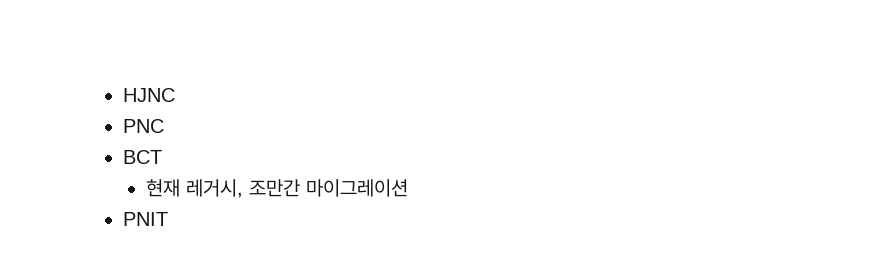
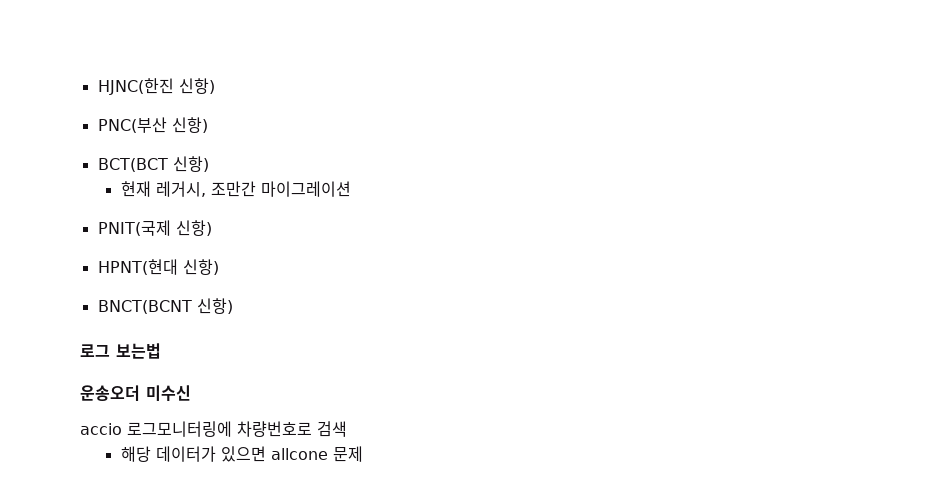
- HJNC
- PNC
- BCT
+ HJNC(한진 신항)
+ PNC(부산 신항)
+ BCT(BCT 신항)
  현재 레거시, 조만간 마이그레이션
- PNIT
+ PNIT(국제 신항)
+ HPNT(현대 신항)
+ BNCT(BCNT 신항)
+ 로그 보는법
+ 운송오더 미수신
+ accio 로그모니터링에 차량번호로 검색
+ 해당 데이터가 있으면 allcone 문제

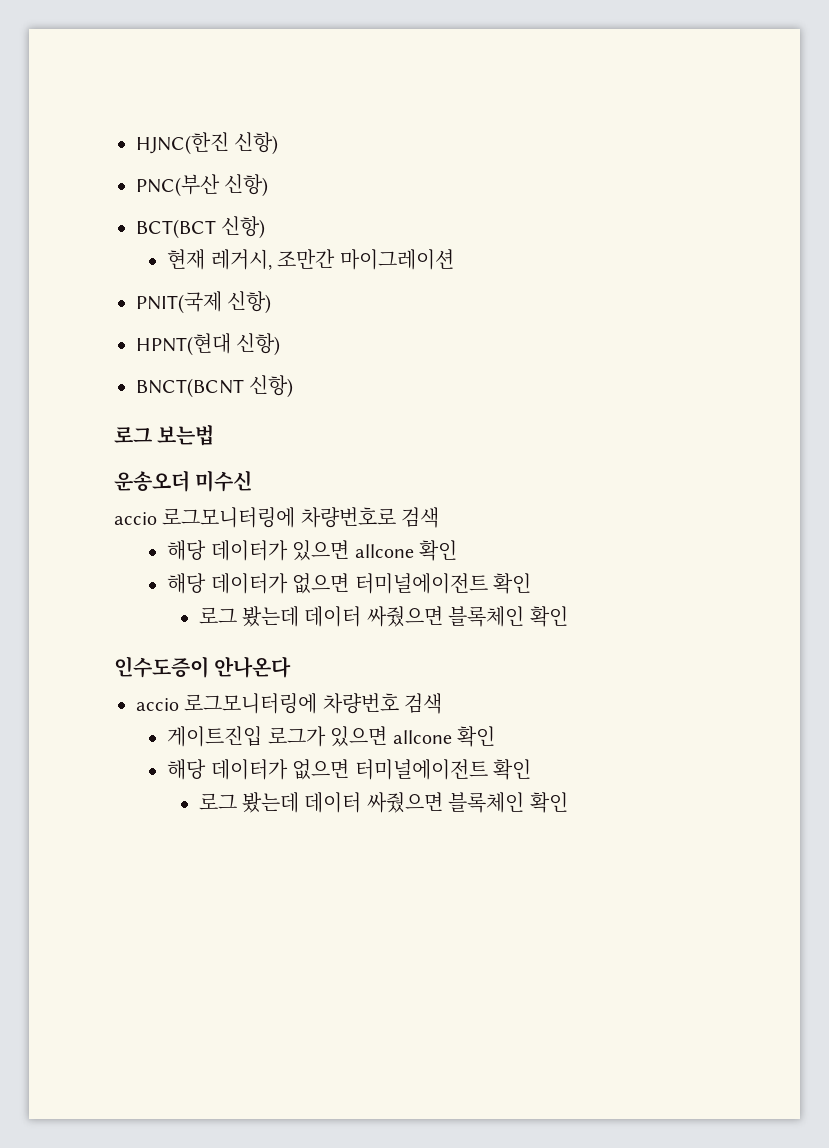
- 해당 데이터가 있으면 allcone 문제
+ 해당 데이터가 있으면 allcone 확인
+ 해당 데이터가 없으면 터미널에이전트 확인
+ 로그 봤는데 데이터 싸줬으면 블록체인 확인
+ 인수도증이 안나온다
+ accio 로그모니터링에 차량번호 검색
+ 게이트진입 로그가 있으면 allcone 확인
+ 해당 데이터가 없으면 터미널에이전트 확인
+ 로그 봤는데 데이터 싸줬으면 블록체인 확인

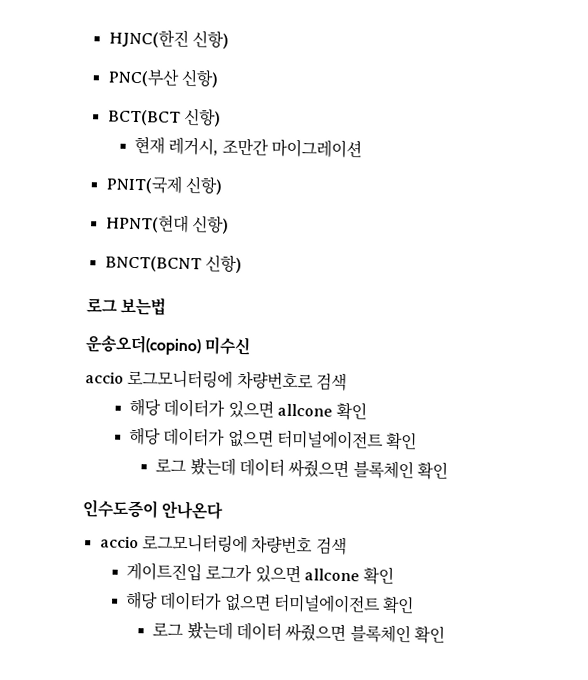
- 운송오더 미수신
+ 운송오더(copino) 미수신

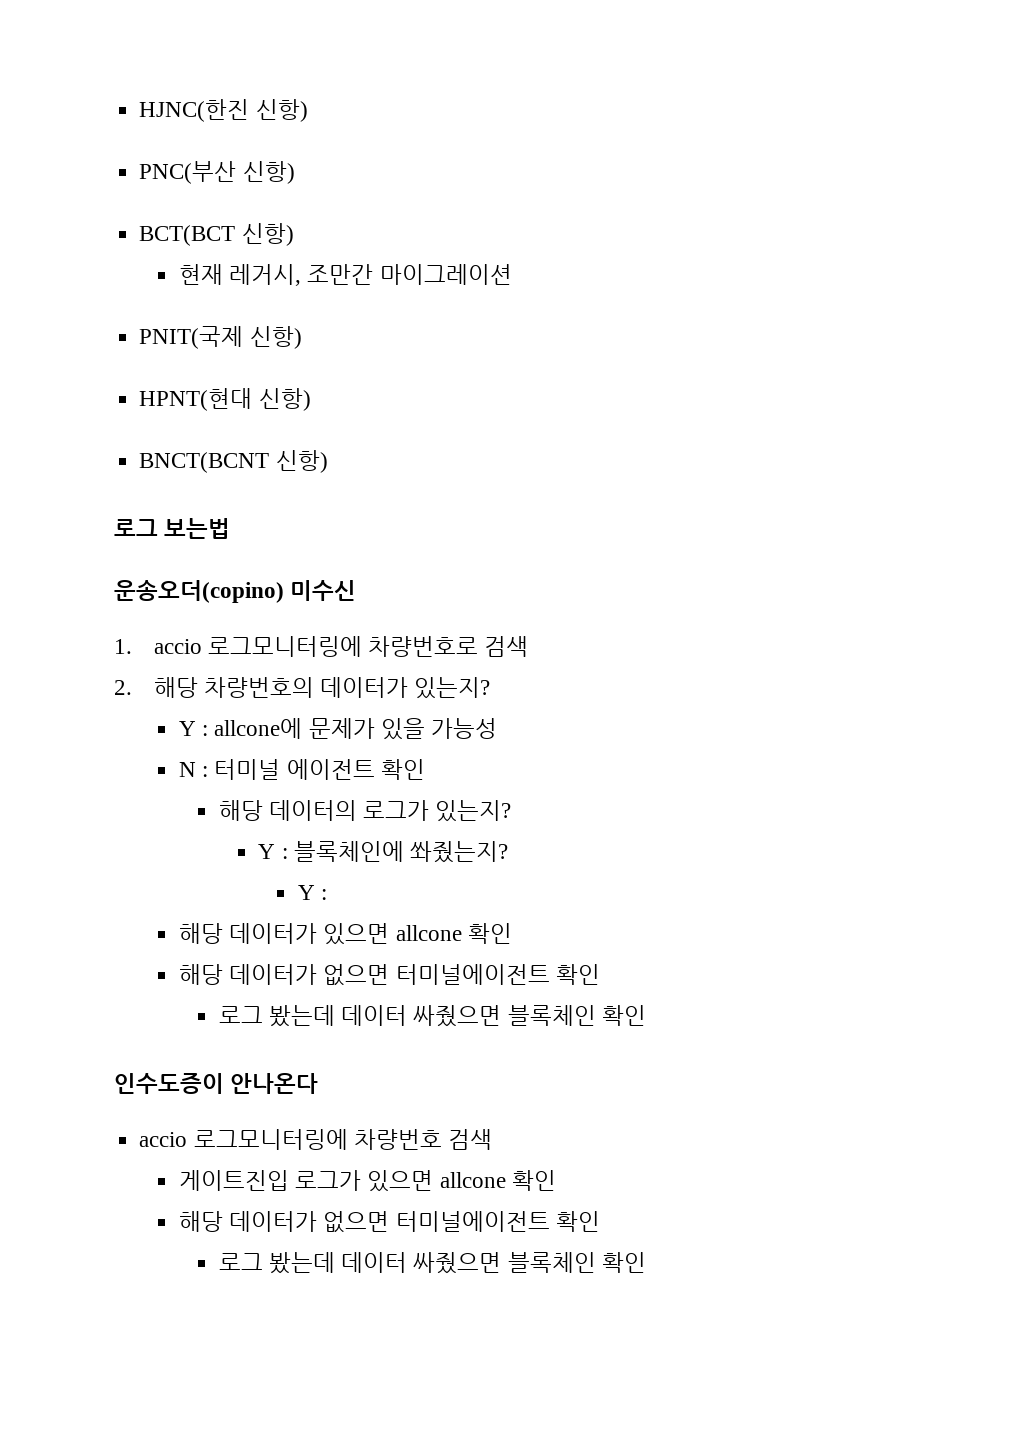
- accio 로그모니터링에 차량번호로 검색
+ 1. accio 로그모니터링에 차량번호로 검색
+ 2. 해당 차량번호의 데이터가 있는지?
+ Y : allcone에 문제가 있을 가능성
+ N : 터미널 에이전트 확인
+ 해당 데이터의 로그가 있는지?
+ Y : 블록체인에 쏴줬는지?
+ Y :

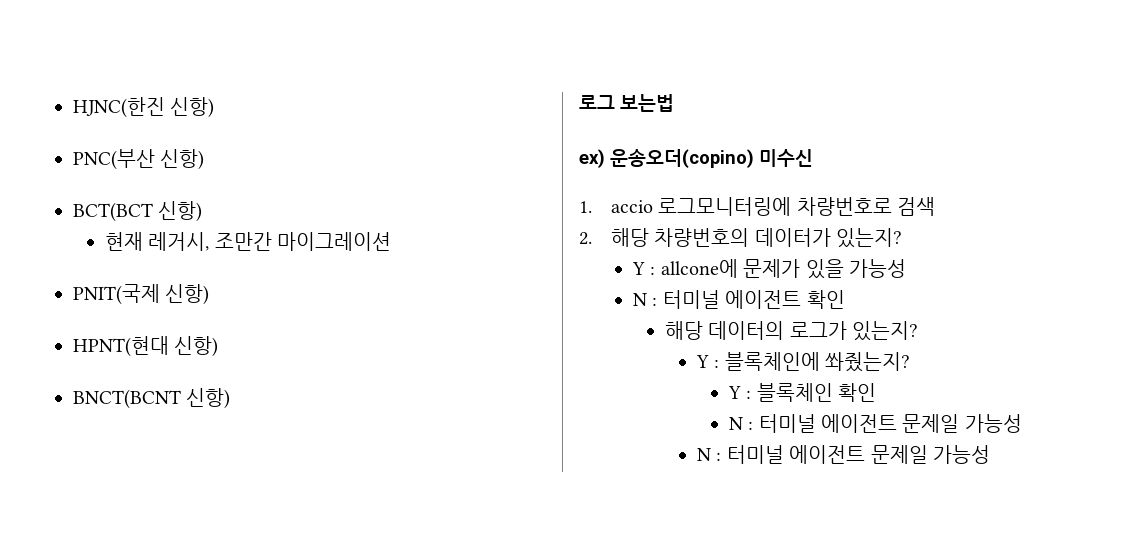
- 운송오더(copino) 미수신
+ ex) 운송오더(copino) 미수신
  Y : 블록체인에 쏴줬는지?
- Y :
- 해당 데이터가 있으면 allcone 확인
- 해당 데이터가 없으면 터미널에이전트 확인
- 로그 봤는데 데이터 싸줬으면 블록체인 확인
- 인수도증이 안나온다
- accio 로그모니터링에 차량번호 검색
- 게이트진입 로그가 있으면 allcone 확인
- 해당 데이터가 없으면 터미널에이전트 확인
- 로그 봤는데 데이터 싸줬으면 블록체인 확인
+ Y : 블록체인 확인
+ N : 터미널 에이전트 문제일 가능성
+ N : 터미널 에이전트 문제일 가능성

